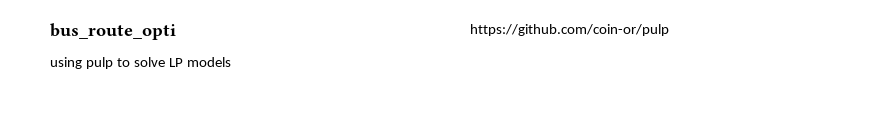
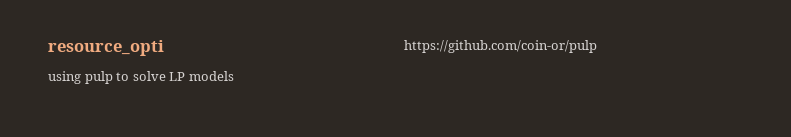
- bus_route_opti
+ resource_opti

